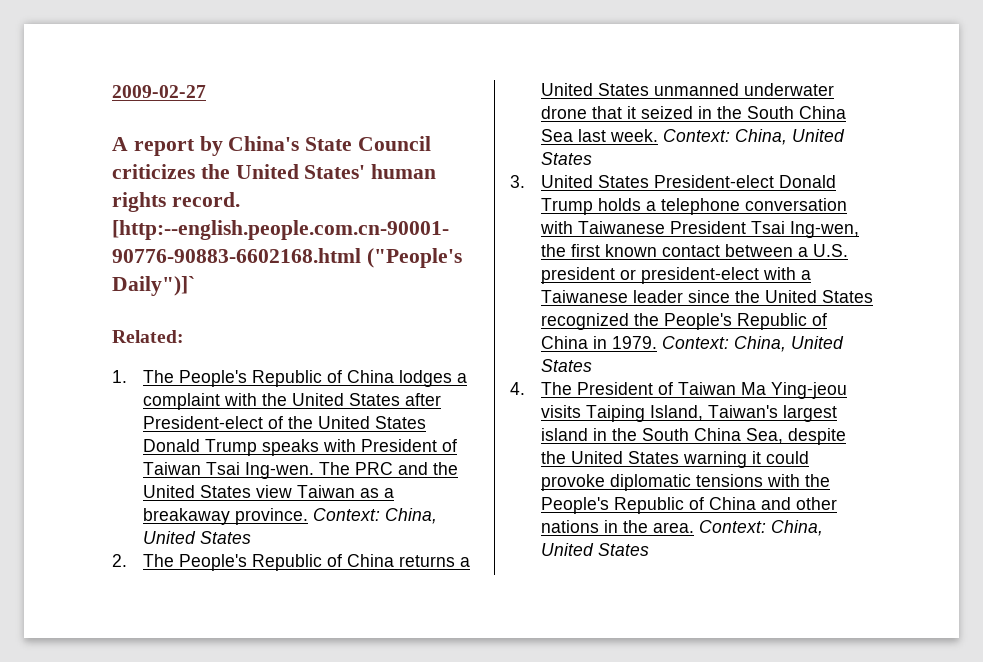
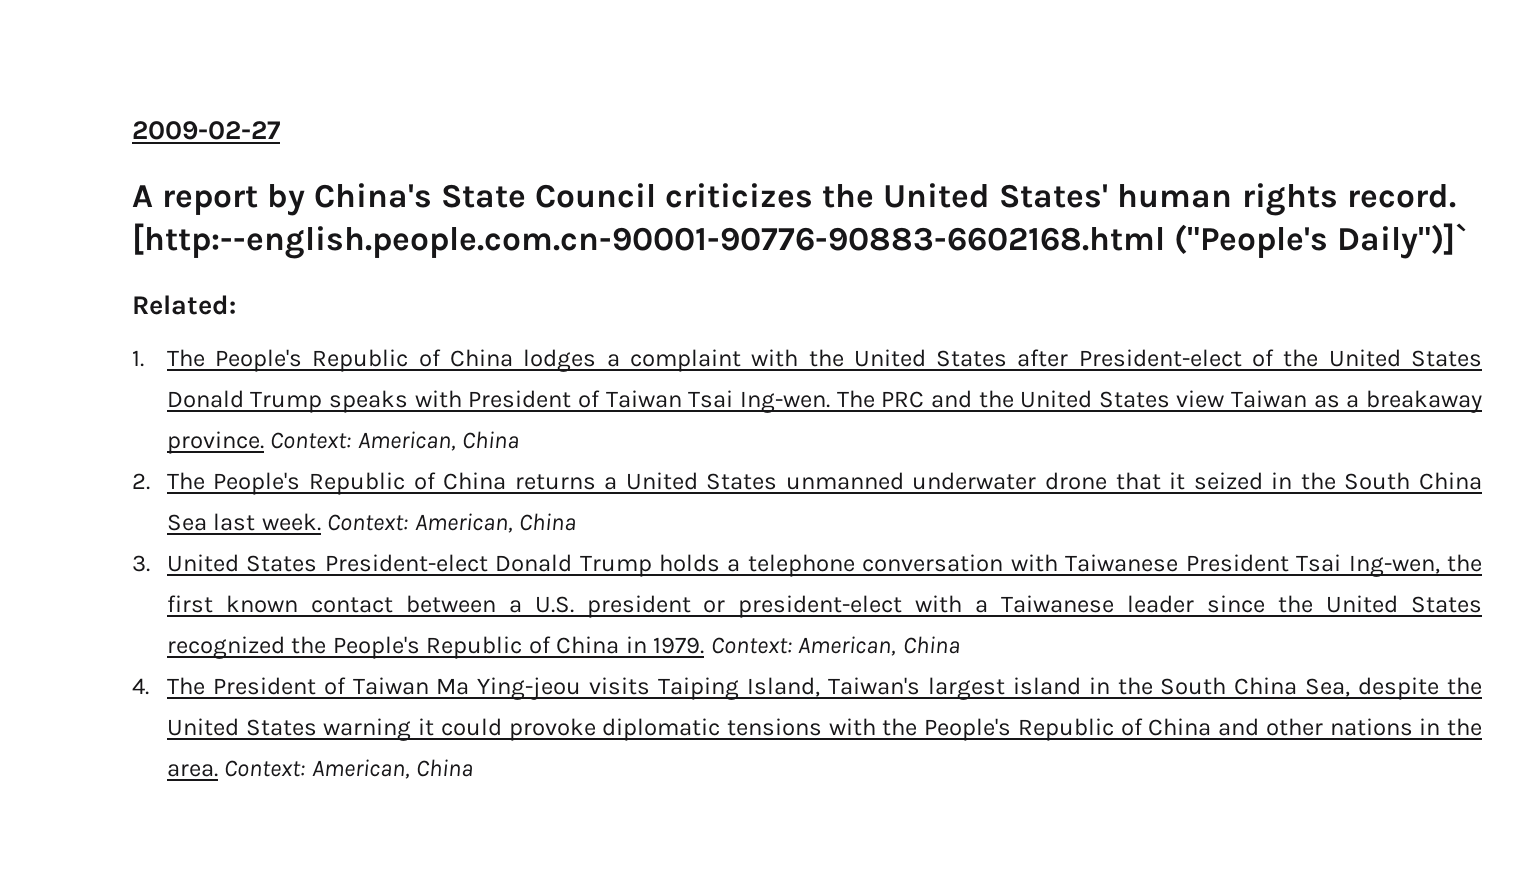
- The PRC and the United States view Taiwan as a breakaway province. Context: China, United States
+ The PRC and the United States view Taiwan as a breakaway province. Context: American, China
- 2. The People's Republic of China returns a United States unmanned underwater drone that it seized in the South China Sea last week. Context: China, United States
+ 2. The People's Republic of China returns a United States unmanned underwater drone that it seized in the South China Sea last week. Context: American, China
- 3. United States President-elect Donald Trump holds a telephone conversation with Taiwanese President Tsai Ing-wen, the first known contact between a U.S. president or president-elect with a Taiwanese leader since the United States recognized the People's Republic of China in 1979. Context: China, United States
+ 3. United States President-elect Donald Trump holds a telephone conversation with Taiwanese President Tsai Ing-wen, the first known contact between a U.S. president or president-elect with a Taiwanese leader since the United States recognized the People's Republic of China in 1979. Context: American, China
- 4. The President of Taiwan Ma Ying-jeou visits Taiping Island, Taiwan's largest island in the South China Sea, despite the United States warning it could provoke diplomatic tensions with the People's Republic of China and other nations in the area. Context: China, United States
+ 4. The President of Taiwan Ma Ying-jeou visits Taiping Island, Taiwan's largest island in the South China Sea, despite the United States warning it could provoke diplomatic tensions with the People's Republic of China and other nations in the area. Context: American, China

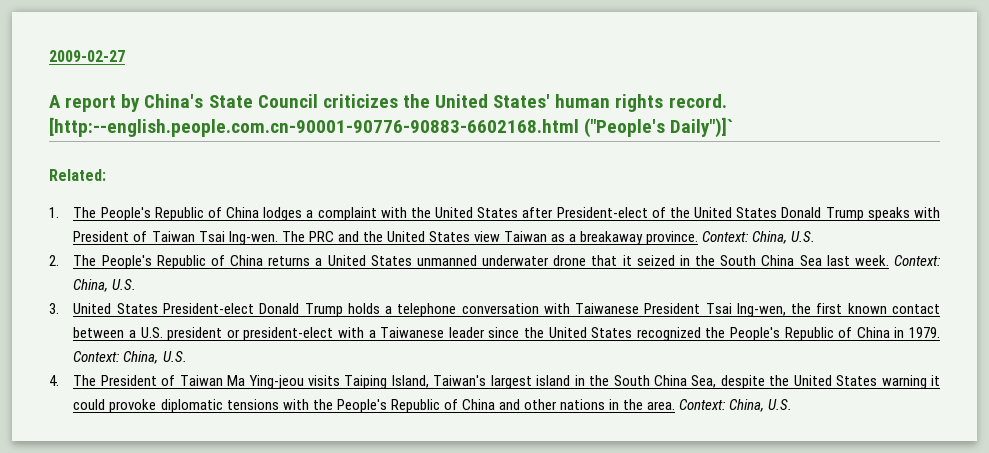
- The PRC and the United States view Taiwan as a breakaway province. Context: American, China
+ The PRC and the United States view Taiwan as a breakaway province. Context: China, U.S.
- 2. The People's Republic of China returns a United States unmanned underwater drone that it seized in the South China Sea last week. Context: American, China
+ 2. The People's Republic of China returns a United States unmanned underwater drone that it seized in the South China Sea last week. Context: China, U.S.
- 3. United States President-elect Donald Trump holds a telephone conversation with Taiwanese President Tsai Ing-wen, the first known contact between a U.S. president or president-elect with a Taiwanese leader since the United States recognized the People's Republic of China in 1979. Context: American, China
+ 3. United States President-elect Donald Trump holds a telephone conversation with Taiwanese President Tsai Ing-wen, the first known contact between a U.S. president or president-elect with a Taiwanese leader since the United States recognized the People's Republic of China in 1979. Context: China, U.S.
- 4. The President of Taiwan Ma Ying-jeou visits Taiping Island, Taiwan's largest island in the South China Sea, despite the United States warning it could provoke diplomatic tensions with the People's Republic of China and other nations in the area. Context: American, China
+ 4. The President of Taiwan Ma Ying-jeou visits Taiping Island, Taiwan's largest island in the South China Sea, despite the United States warning it could provoke diplomatic tensions with the People's Republic of China and other nations in the area. Context: China, U.S.

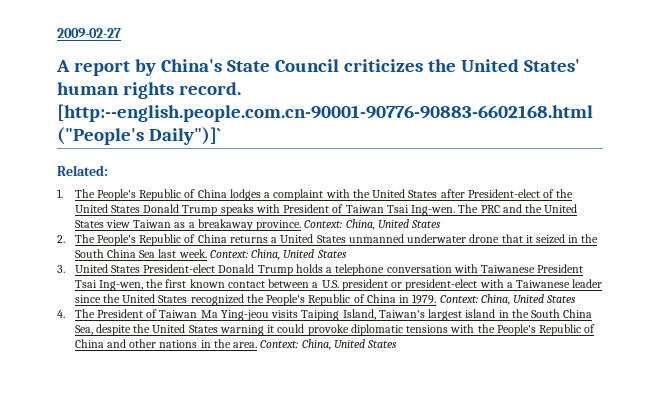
- The PRC and the United States view Taiwan as a breakaway province. Context: China, U.S.
+ The PRC and the United States view Taiwan as a breakaway province. Context: China, United States
- 2. The People's Republic of China returns a United States unmanned underwater drone that it seized in the South China Sea last week. Context: China, U.S.
+ 2. The People's Republic of China returns a United States unmanned underwater drone that it seized in the South China Sea last week. Context: China, United States
- 3. United States President-elect Donald Trump holds a telephone conversation with Taiwanese President Tsai Ing-wen, the first known contact between a U.S. president or president-elect with a Taiwanese leader since the United States recognized the People's Republic of China in 1979. Context: China, U.S.
+ 3. United States President-elect Donald Trump holds a telephone conversation with Taiwanese President Tsai Ing-wen, the first known contact between a U.S. president or president-elect with a Taiwanese leader since the United States recognized the People's Republic of China in 1979. Context: China, United States
- 4. The President of Taiwan Ma Ying-jeou visits Taiping Island, Taiwan's largest island in the South China Sea, despite the United States warning it could provoke diplomatic tensions with the People's Republic of China and other nations in the area. Context: China, U.S.
+ 4. The President of Taiwan Ma Ying-jeou visits Taiping Island, Taiwan's largest island in the South China Sea, despite the United States warning it could provoke diplomatic tensions with the People's Republic of China and other nations in the area. Context: China, United States

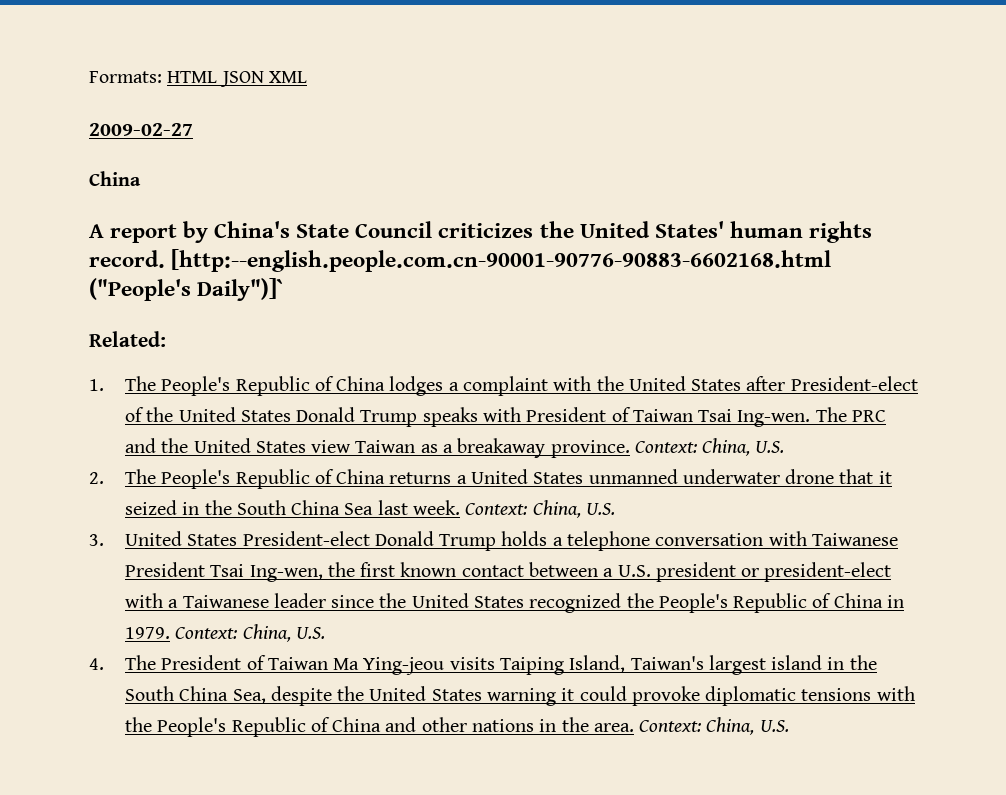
+ Formats: HTML JSON XML
  2009-02-27
+ China
- The PRC and the United States view Taiwan as a breakaway province. Context: China, United States
+ The PRC and the United States view Taiwan as a breakaway province. Context: China, U.S.
- 2. The People's Republic of China returns a United States unmanned underwater drone that it seized in the South China Sea last week. Context: China, United States
+ 2. The People's Republic of China returns a United States unmanned underwater drone that it seized in the South China Sea last week. Context: China, U.S.
- 3. United States President-elect Donald Trump holds a telephone conversation with Taiwanese President Tsai Ing-wen, the first known contact between a U.S. president or president-elect with a Taiwanese leader since the United States recognized the People's Republic of China in 1979. Context: China, United States
+ 3. United States President-elect Donald Trump holds a telephone conversation with Taiwanese President Tsai Ing-wen, the first known contact between a U.S. president or president-elect with a Taiwanese leader since the United States recognized the People's Republic of China in 1979. Context: China, U.S.
- 4. The President of Taiwan Ma Ying-jeou visits Taiping Island, Taiwan's largest island in the South China Sea, despite the United States warning it could provoke diplomatic tensions with the People's Republic of China and other nations in the area. Context: China, United States
+ 4. The President of Taiwan Ma Ying-jeou visits Taiping Island, Taiwan's largest island in the South China Sea, despite the United States warning it could provoke diplomatic tensions with the People's Republic of China and other nations in the area. Context: China, U.S.

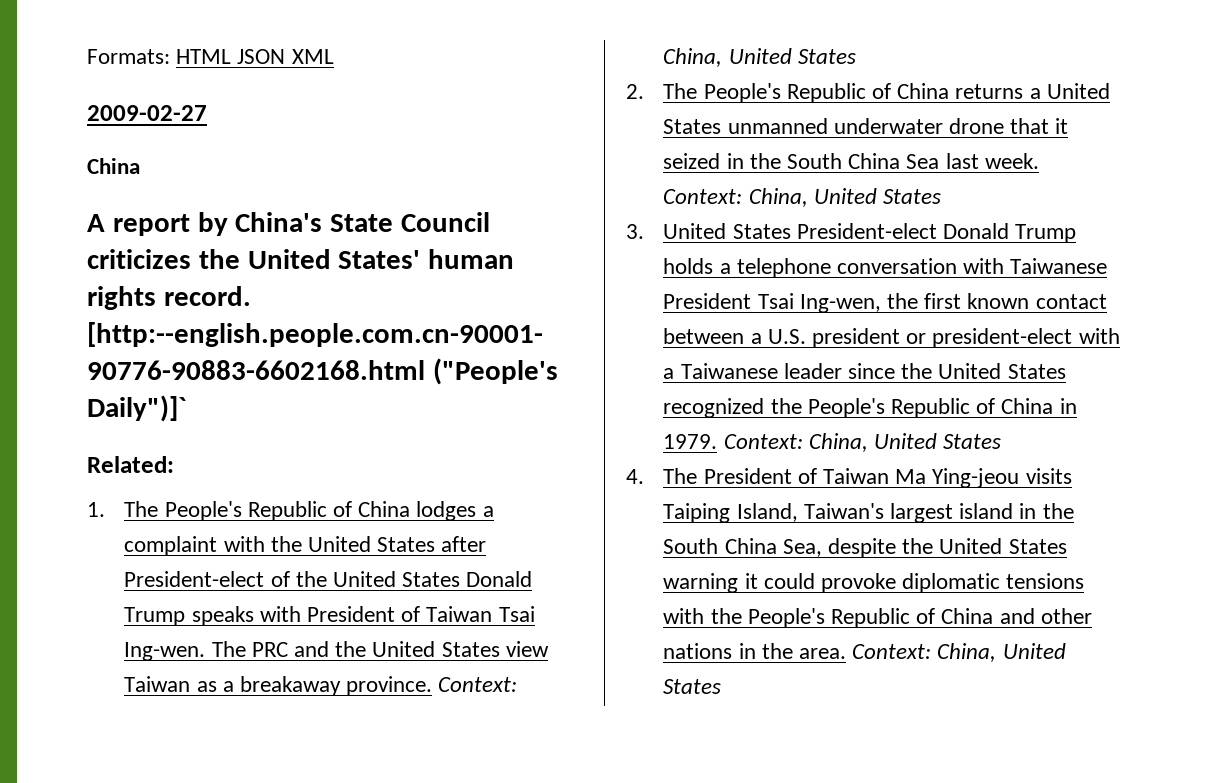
- The PRC and the United States view Taiwan as a breakaway province. Context: China, U.S.
+ The PRC and the United States view Taiwan as a breakaway province. Context: China, United States
- 2. The People's Republic of China returns a United States unmanned underwater drone that it seized in the South China Sea last week. Context: China, U.S.
+ 2. The People's Republic of China returns a United States unmanned underwater drone that it seized in the South China Sea last week. Context: China, United States
- 3. United States President-elect Donald Trump holds a telephone conversation with Taiwanese President Tsai Ing-wen, the first known contact between a U.S. president or president-elect with a Taiwanese leader since the United States recognized the People's Republic of China in 1979. Context: China, U.S.
+ 3. United States President-elect Donald Trump holds a telephone conversation with Taiwanese President Tsai Ing-wen, the first known contact between a U.S. president or president-elect with a Taiwanese leader since the United States recognized the People's Republic of China in 1979. Context: China, United States
- 4. The President of Taiwan Ma Ying-jeou visits Taiping Island, Taiwan's largest island in the South China Sea, despite the United States warning it could provoke diplomatic tensions with the People's Republic of China and other nations in the area. Context: China, U.S.
+ 4. The President of Taiwan Ma Ying-jeou visits Taiping Island, Taiwan's largest island in the South China Sea, despite the United States warning it could provoke diplomatic tensions with the People's Republic of China and other nations in the area. Context: China, United States

